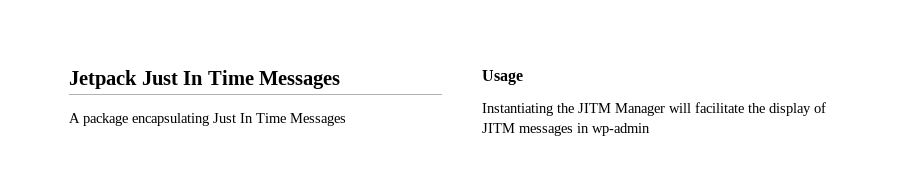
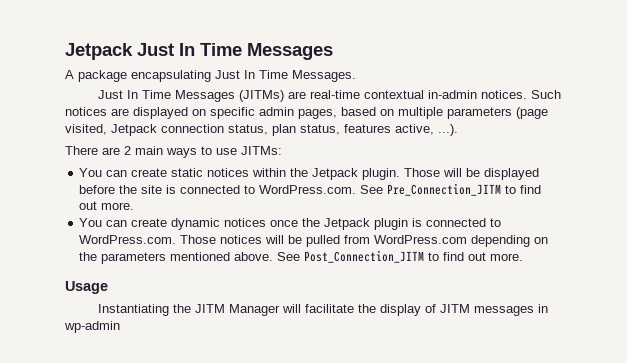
- A package encapsulating Just In Time Messages
+ A package encapsulating Just In Time Messages.
+ Just In Time Messages (JITMs) are real-time contextual in-admin notices. Such notices are displayed on specific admin pages, based on multiple parameters (page visited, Jetpack connection status, plan status, features active, ...).
+ There are 2 main ways to use JITMs:
+ You can create static notices within the Jetpack plugin. Those will be displayed before the site is connected to WordPress.com. See Pre_Connection_JITM to find out more.
+ You can create dynamic notices once the Jetpack plugin is connected to WordPress.com. Those notices will be pulled from WordPress.com depending on the parameters mentioned above. See Post_Connection_JITM to find out more.

